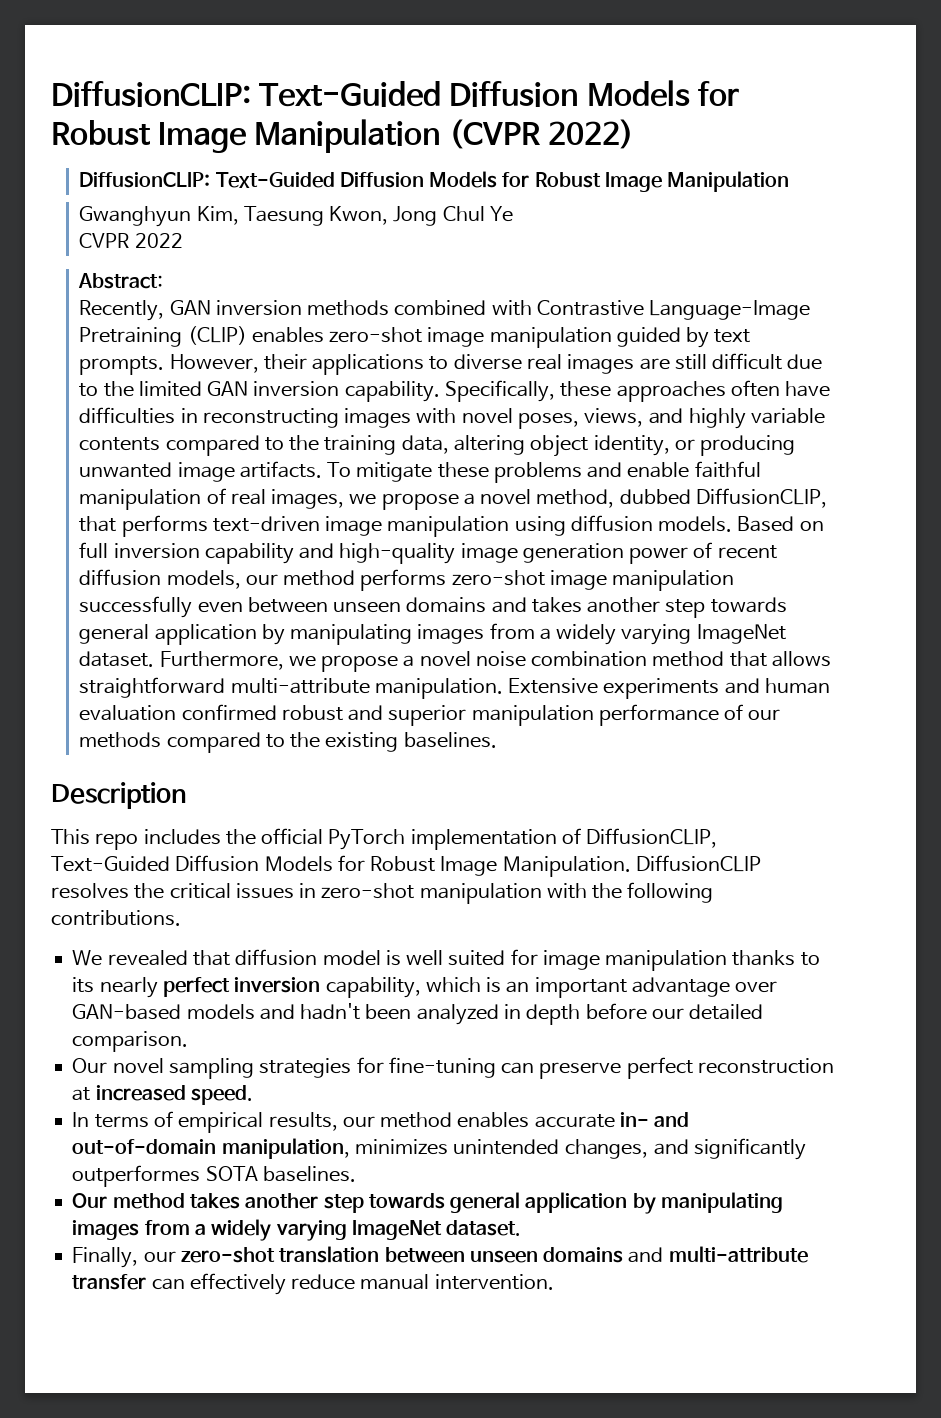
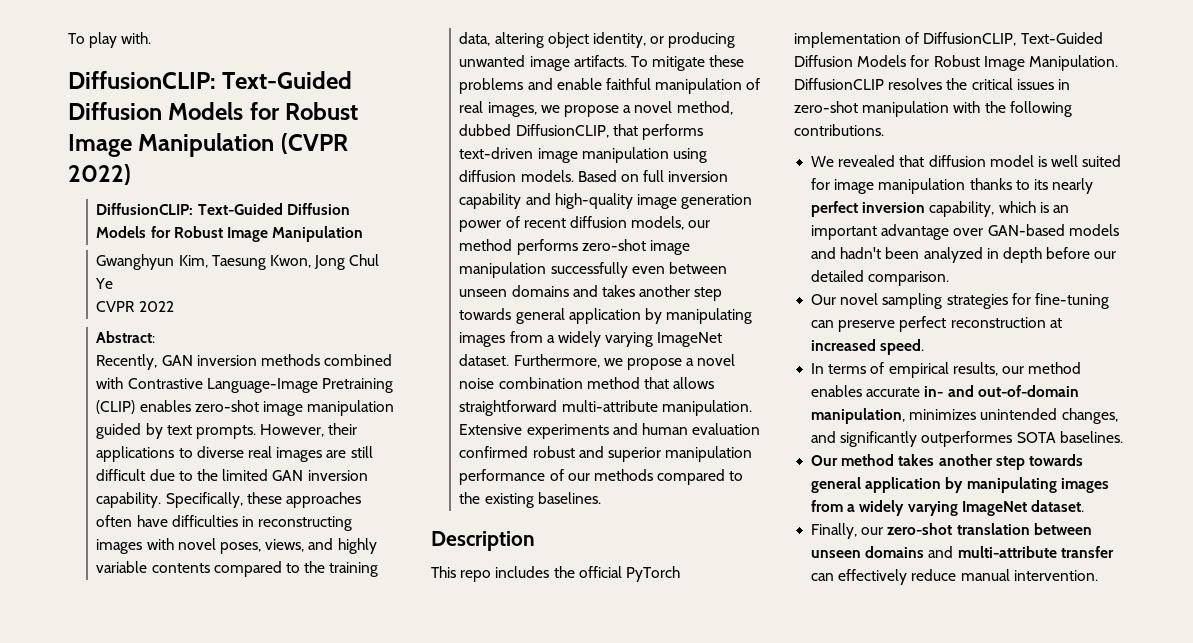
+ To play with.

